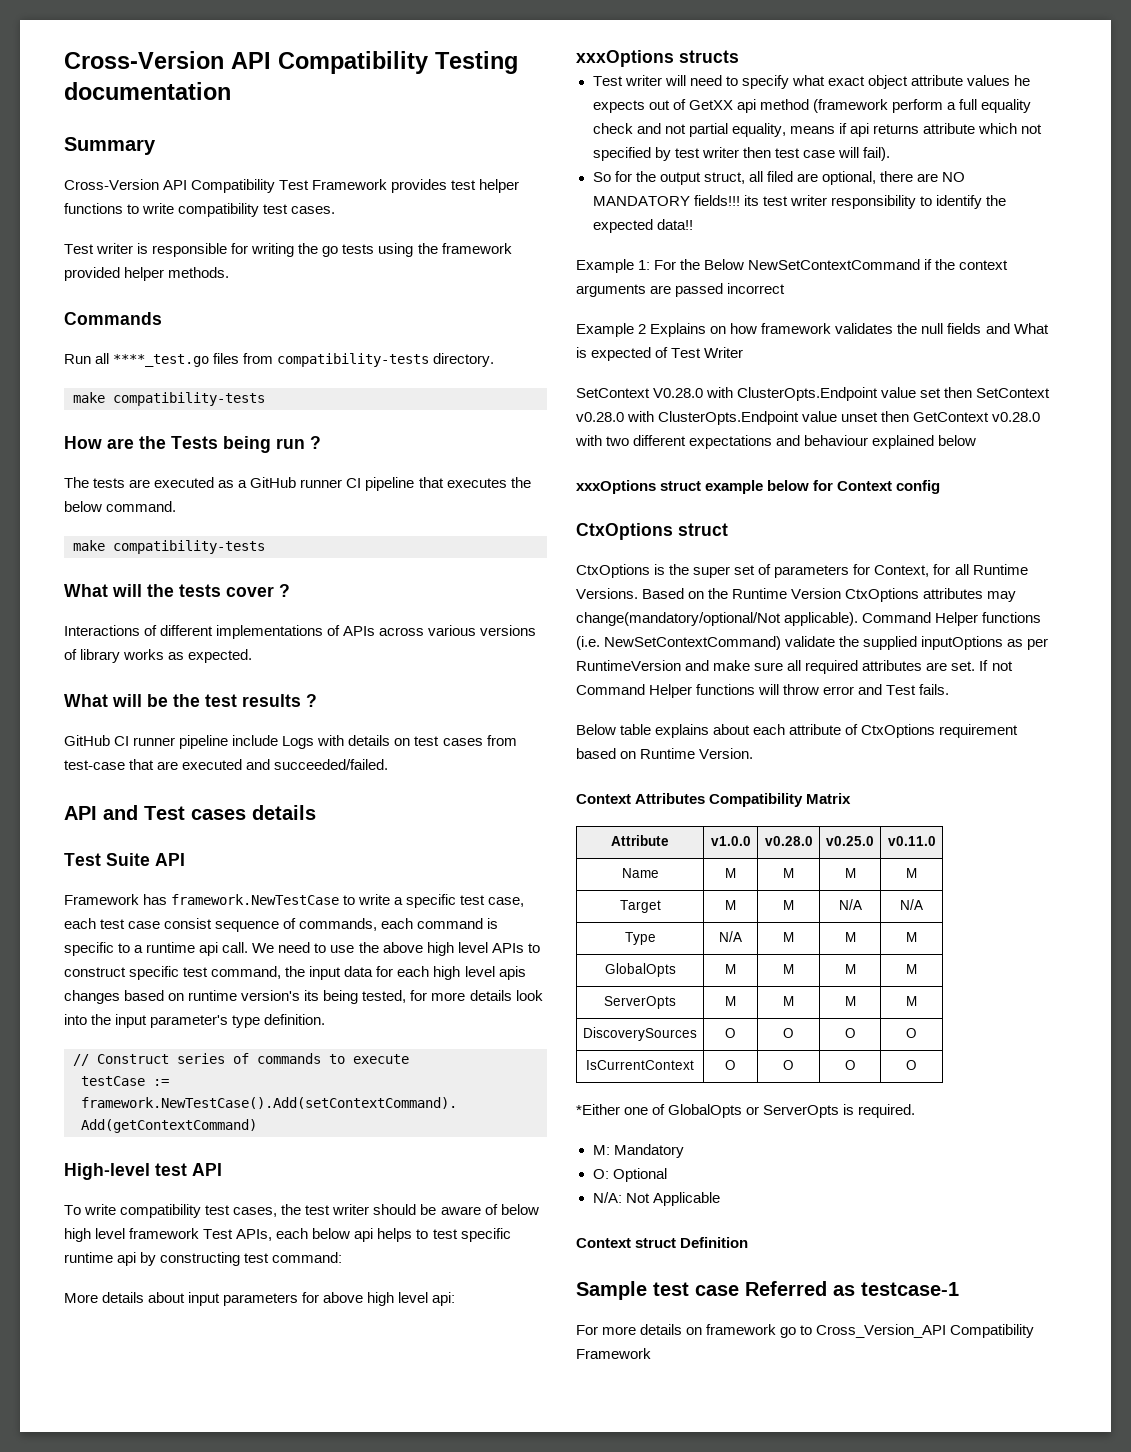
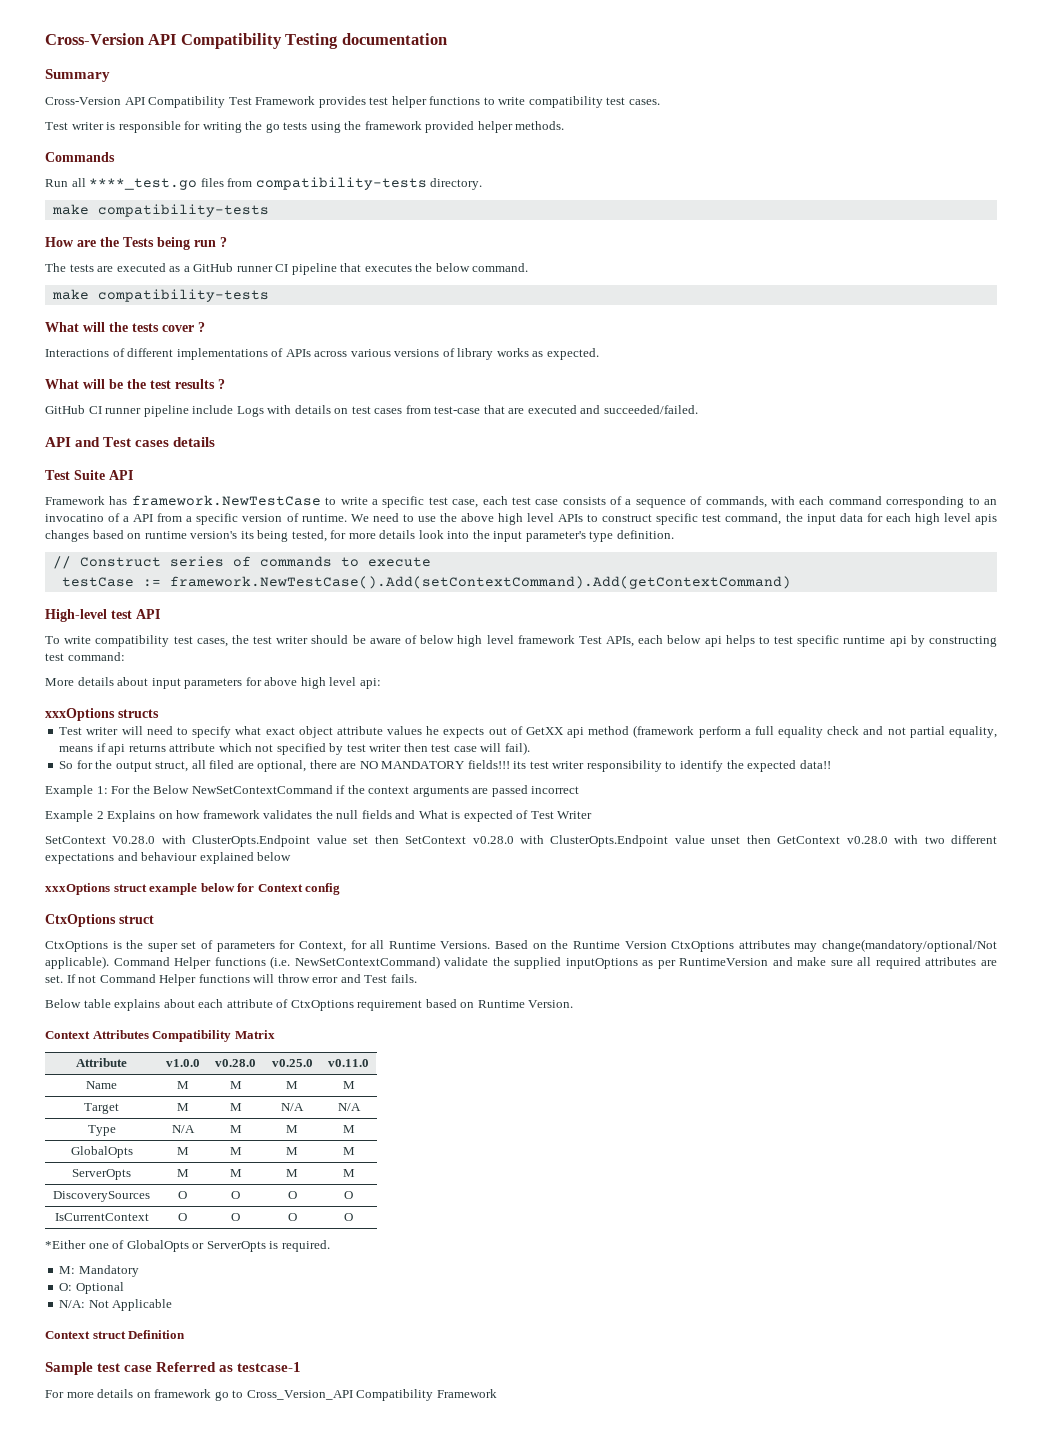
- Framework has framework.NewTestCase to write a specific test case, each test case consist sequence of commands, each command is specific to a runtime api call.
+ Framework has framework.NewTestCase to write a specific test case, each test case consists of a sequence of commands, with each command corresponding to an invocatino of a API from a specific version of runtime.

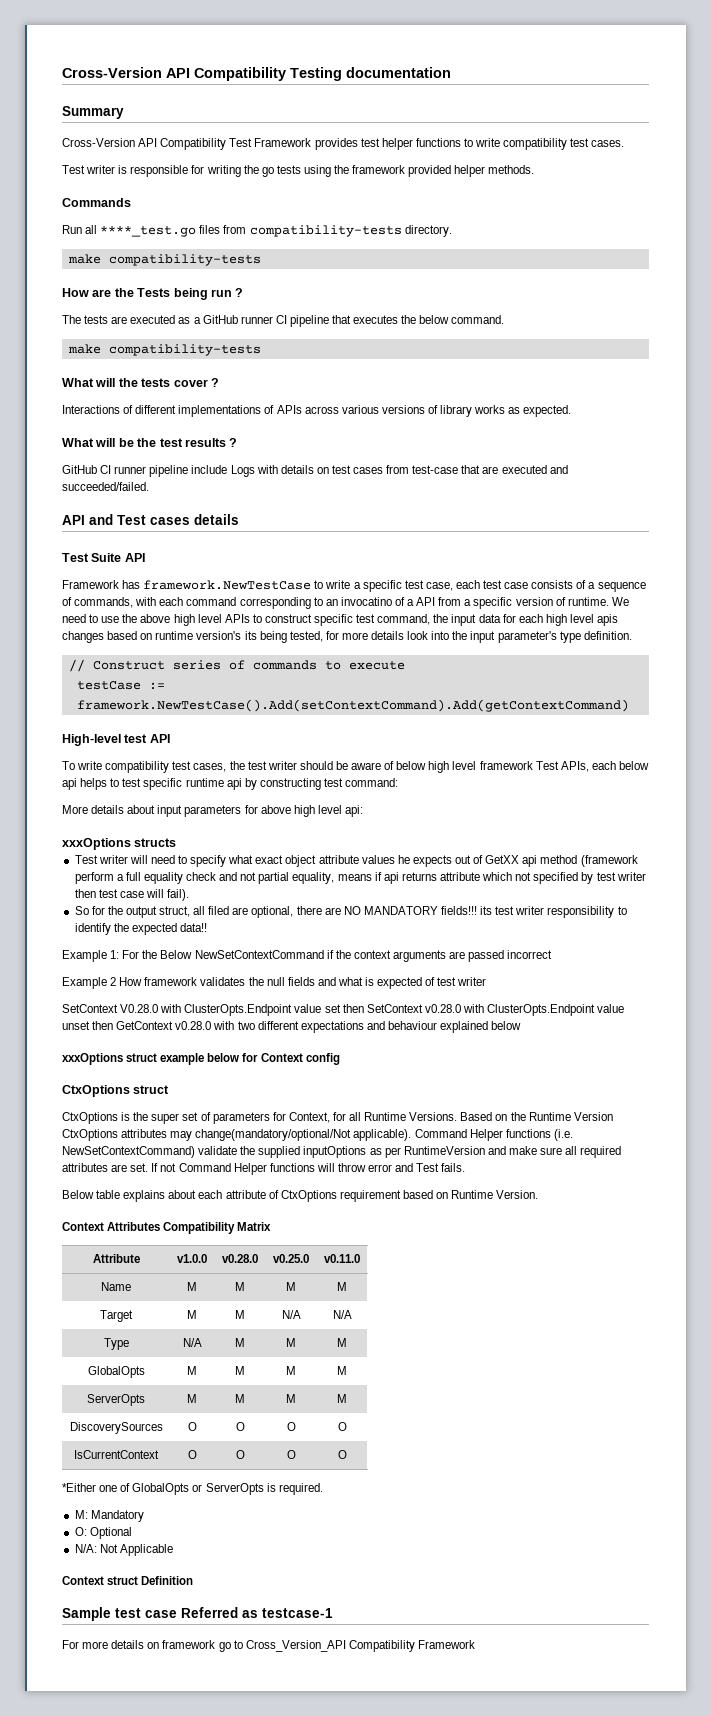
- Example 2 Explains on how framework validates the null fields and What is expected of Test Writer
+ Example 2 How framework validates the null fields and what is expected of test writer

